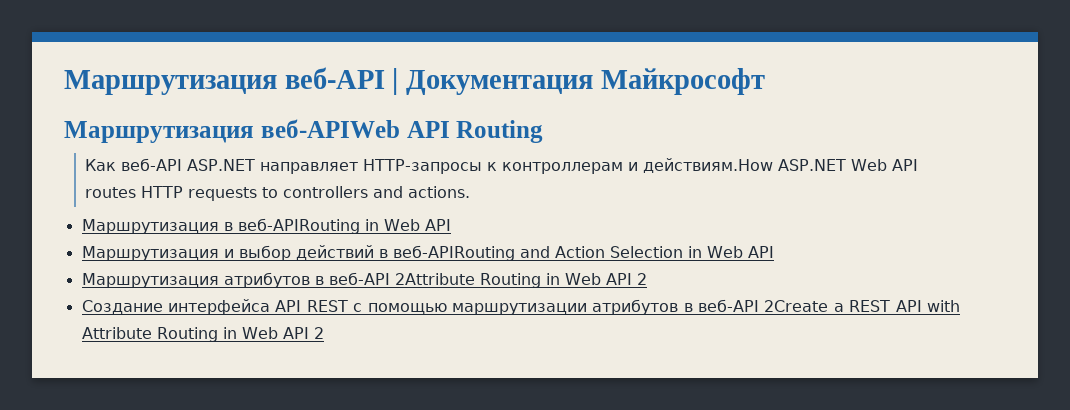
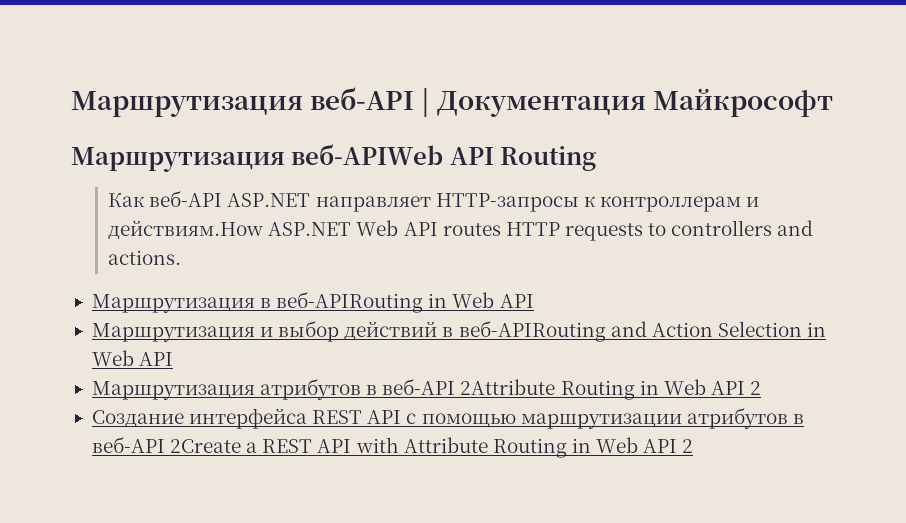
- Создание интерфейса API REST с помощью маршрутизации атрибутов в веб-API 2Create a REST API with Attribute Routing in Web API 2
+ Создание интерфейса REST API с помощью маршрутизации атрибутов в веб-API 2Create a REST API with Attribute Routing in Web API 2

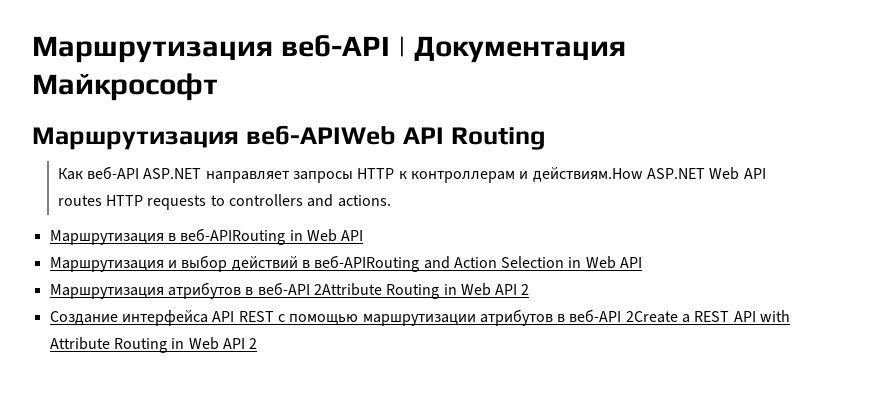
- Как веб-API ASP.NET направляет HTTP-запросы к контроллерам и действиям.How ASP.NET Web API routes HTTP requests to controllers and actions.
+ Как веб-API ASP.NET направляет запросы HTTP к контроллерам и действиям.How ASP.NET Web API routes HTTP requests to controllers and actions.
- Создание интерфейса REST API с помощью маршрутизации атрибутов в веб-API 2Create a REST API with Attribute Routing in Web API 2
+ Создание интерфейса API REST с помощью маршрутизации атрибутов в веб-API 2Create a REST API with Attribute Routing in Web API 2

